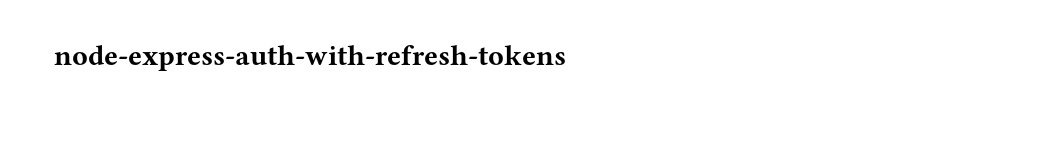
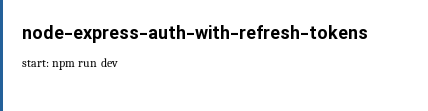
+ start: npm run dev

